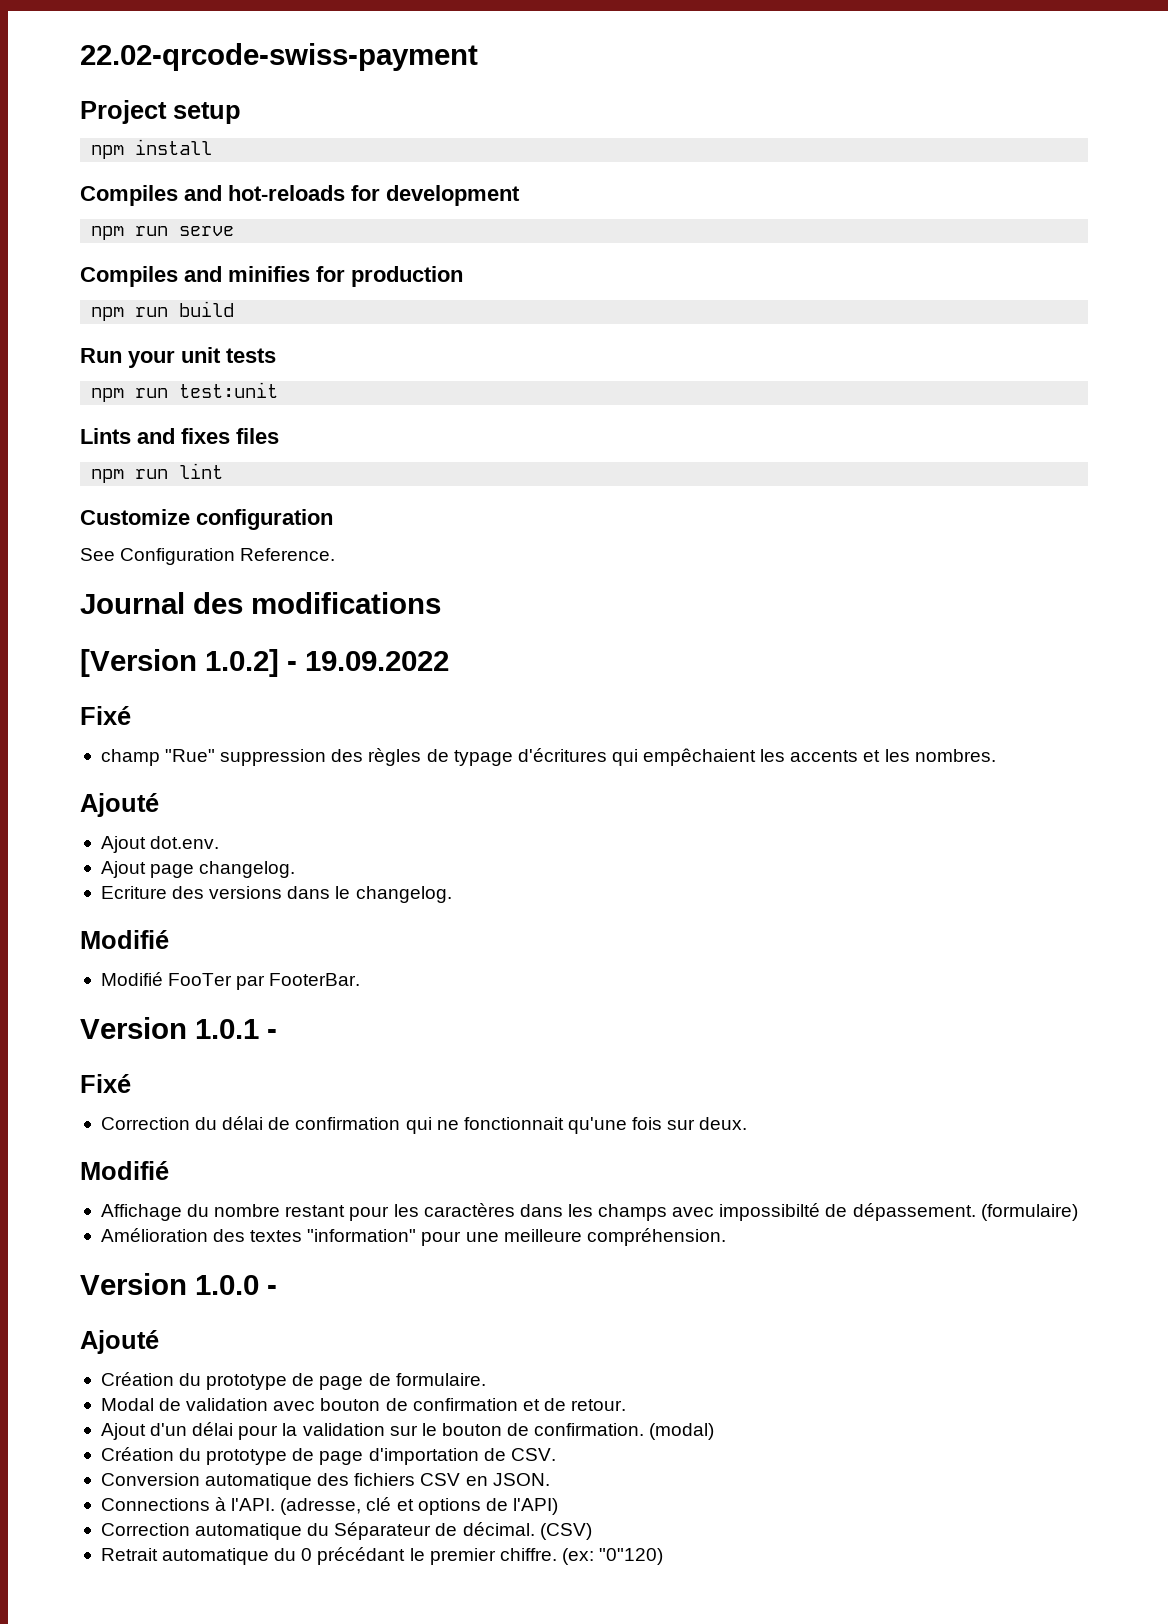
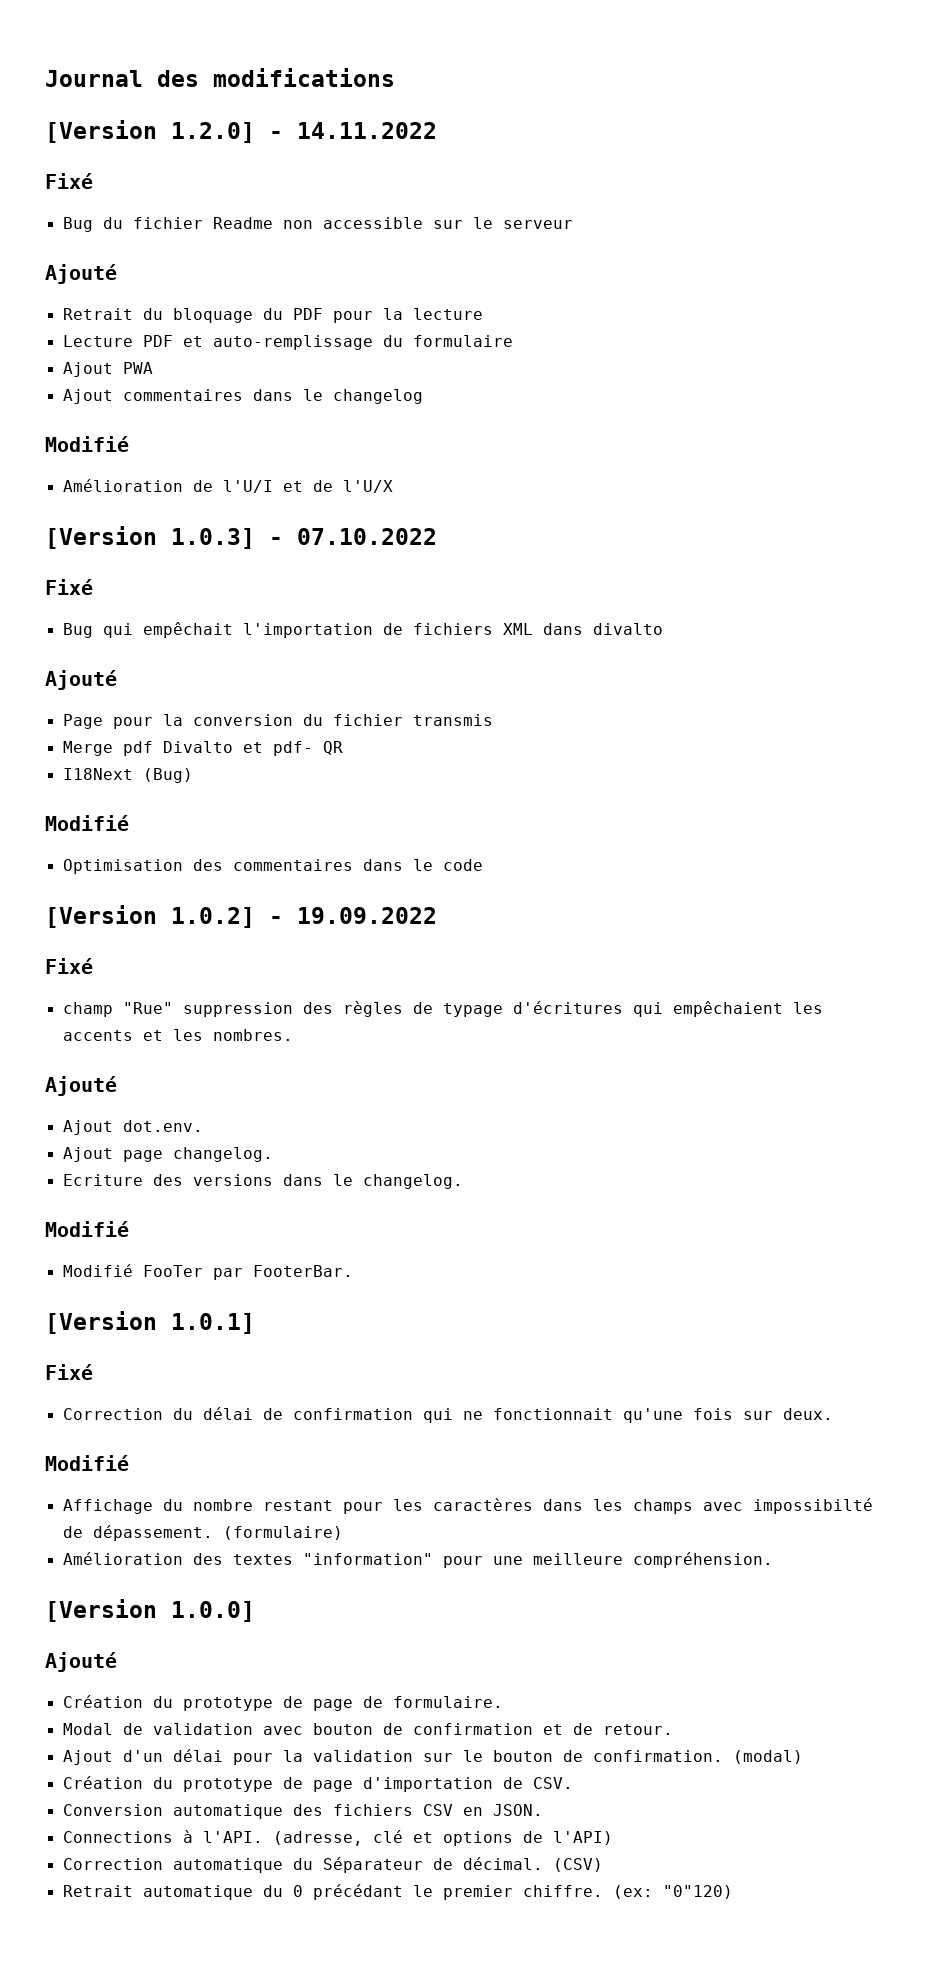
- 22.02-qrcode-swiss-payment
- Project setup
- npm install
- Compiles and hot-reloads for development
- npm run serve
- Compiles and minifies for production
- npm run build
- Run your unit tests
- npm run test:unit
- Lints and fixes files
- npm run lint
- Customize configuration
- See Configuration Reference.
  Journal des modifications
+ [Version 1.2.0] - 14.11.2022
+ Fixé
+ Bug du fichier Readme non accessible sur le serveur
+ Ajouté
+ Retrait du bloquage du PDF pour la lecture
+ Lecture PDF et auto-remplissage du formulaire
+ Ajout PWA
+ Ajout commentaires dans le changelog
+ Modifié
+ Amélioration de l'U/I et de l'U/X
+ [Version 1.0.3] - 07.10.2022
+ Fixé
+ Bug qui empêchait l'importation de fichiers XML dans divalto
+ Ajouté
+ Page pour la conversion du fichier transmis
+ Merge pdf Divalto et pdf- QR
+ I18Next (Bug)
+ Modifié
+ Optimisation des commentaires dans le code
- Version 1.0.1 -
+ [Version 1.0.1]
- Version 1.0.0 -
+ [Version 1.0.0]

